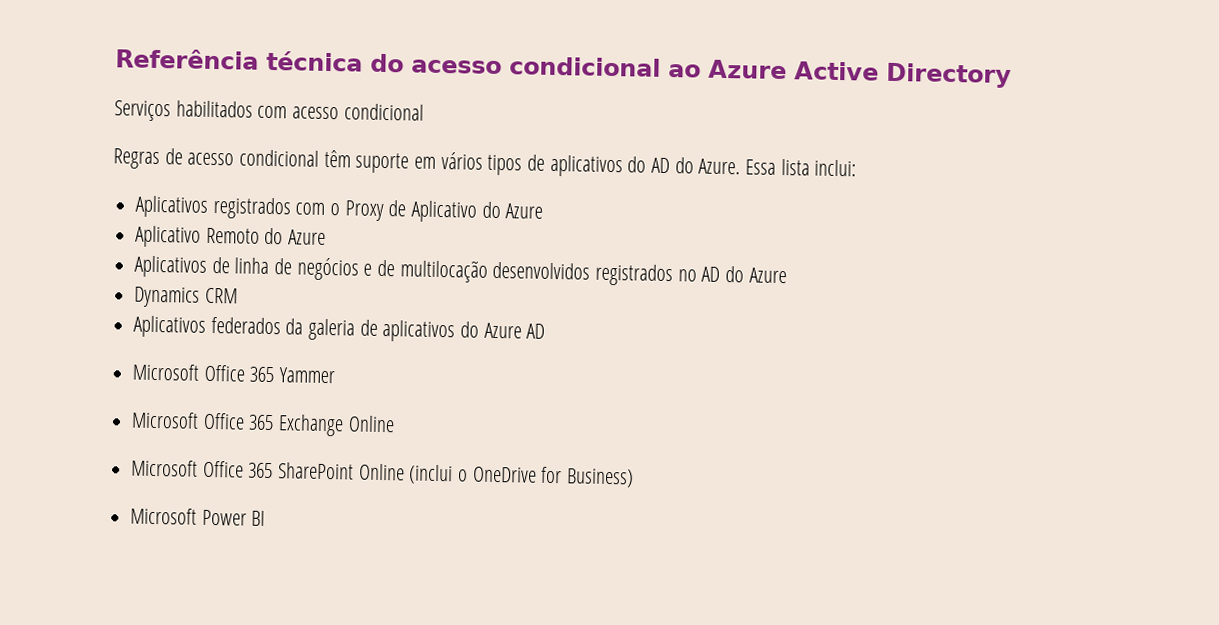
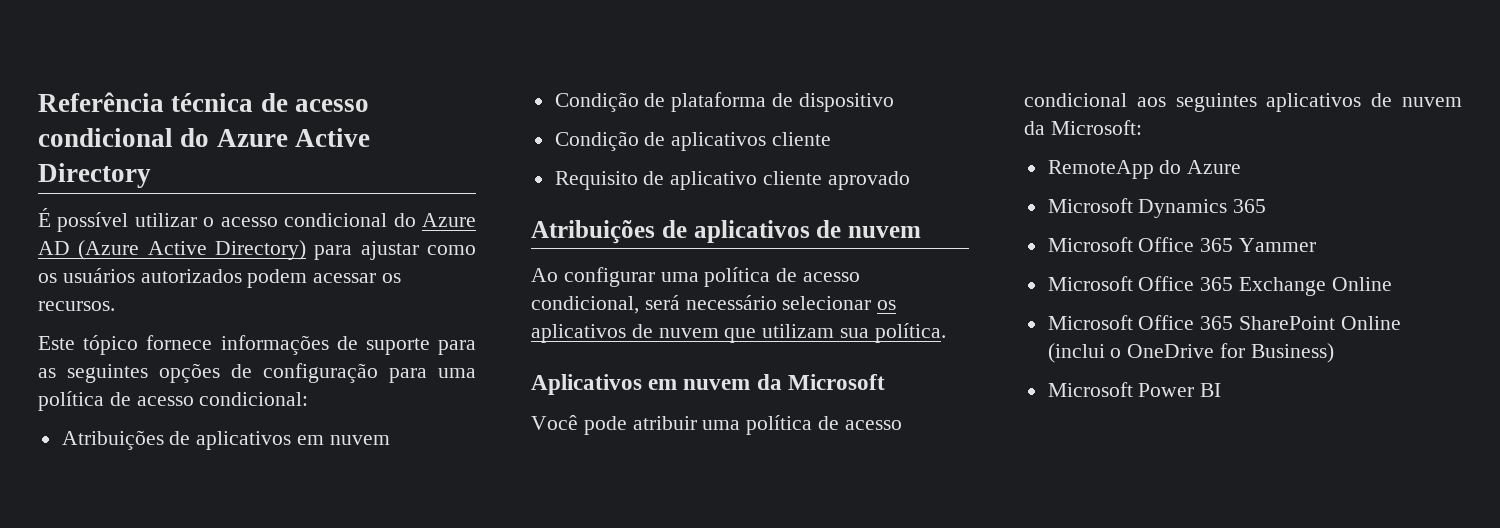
- Referência técnica do acesso condicional ao Azure Active Directory
+ Referência técnica de acesso condicional do Azure Active Directory
- Serviços habilitados com acesso condicional
- Regras de acesso condicional têm suporte em vários tipos de aplicativos do AD do Azure. Essa lista inclui:
- Aplicativos registrados com o Proxy de Aplicativo do Azure
- Aplicativo Remoto do Azure
- Aplicativos de linha de negócios e de multilocação desenvolvidos registrados no AD do Azure
- Dynamics CRM
- Aplicativos federados da galeria de aplicativos do Azure AD
+ É possível utilizar o acesso condicional do Azure AD (Azure Active Directory) para ajustar como os usuários autorizados podem acessar os recursos.
+ Este tópico fornece informações de suporte para as seguintes opções de configuração para uma política de acesso condicional:
+ Atribuições de aplicativos em nuvem
+ Condição de plataforma de dispositivo
+ Condição de aplicativos cliente
+ Requisito de aplicativo cliente aprovado
+ Atribuições de aplicativos de nuvem
+ Ao configurar uma política de acesso condicional, será necessário selecionar os aplicativos de nuvem que utilizam sua política.
+ Aplicativos em nuvem da Microsoft
+ Você pode atribuir uma política de acesso condicional aos seguintes aplicativos de nuvem da Microsoft:
+ RemoteApp do Azure
+ Microsoft Dynamics 365

